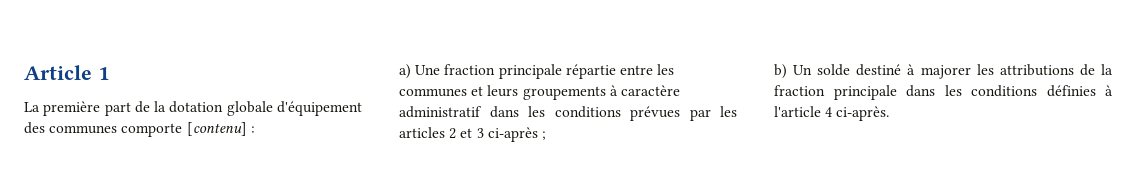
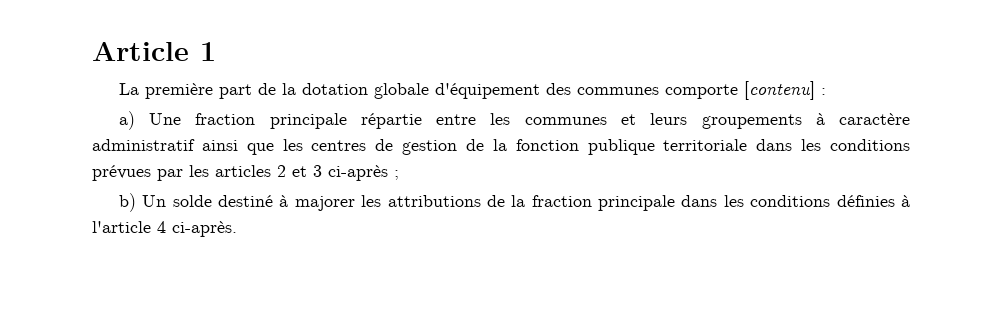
- a) Une fraction principale répartie entre les communes et leurs groupements à caractère administratif dans les conditions prévues par les articles 2 et 3 ci-après ;
+ a) Une fraction principale répartie entre les communes et leurs groupements à caractère administratif ainsi que les centres de gestion de la fonction publique territoriale dans les conditions prévues par les articles 2 et 3 ci-après ;

